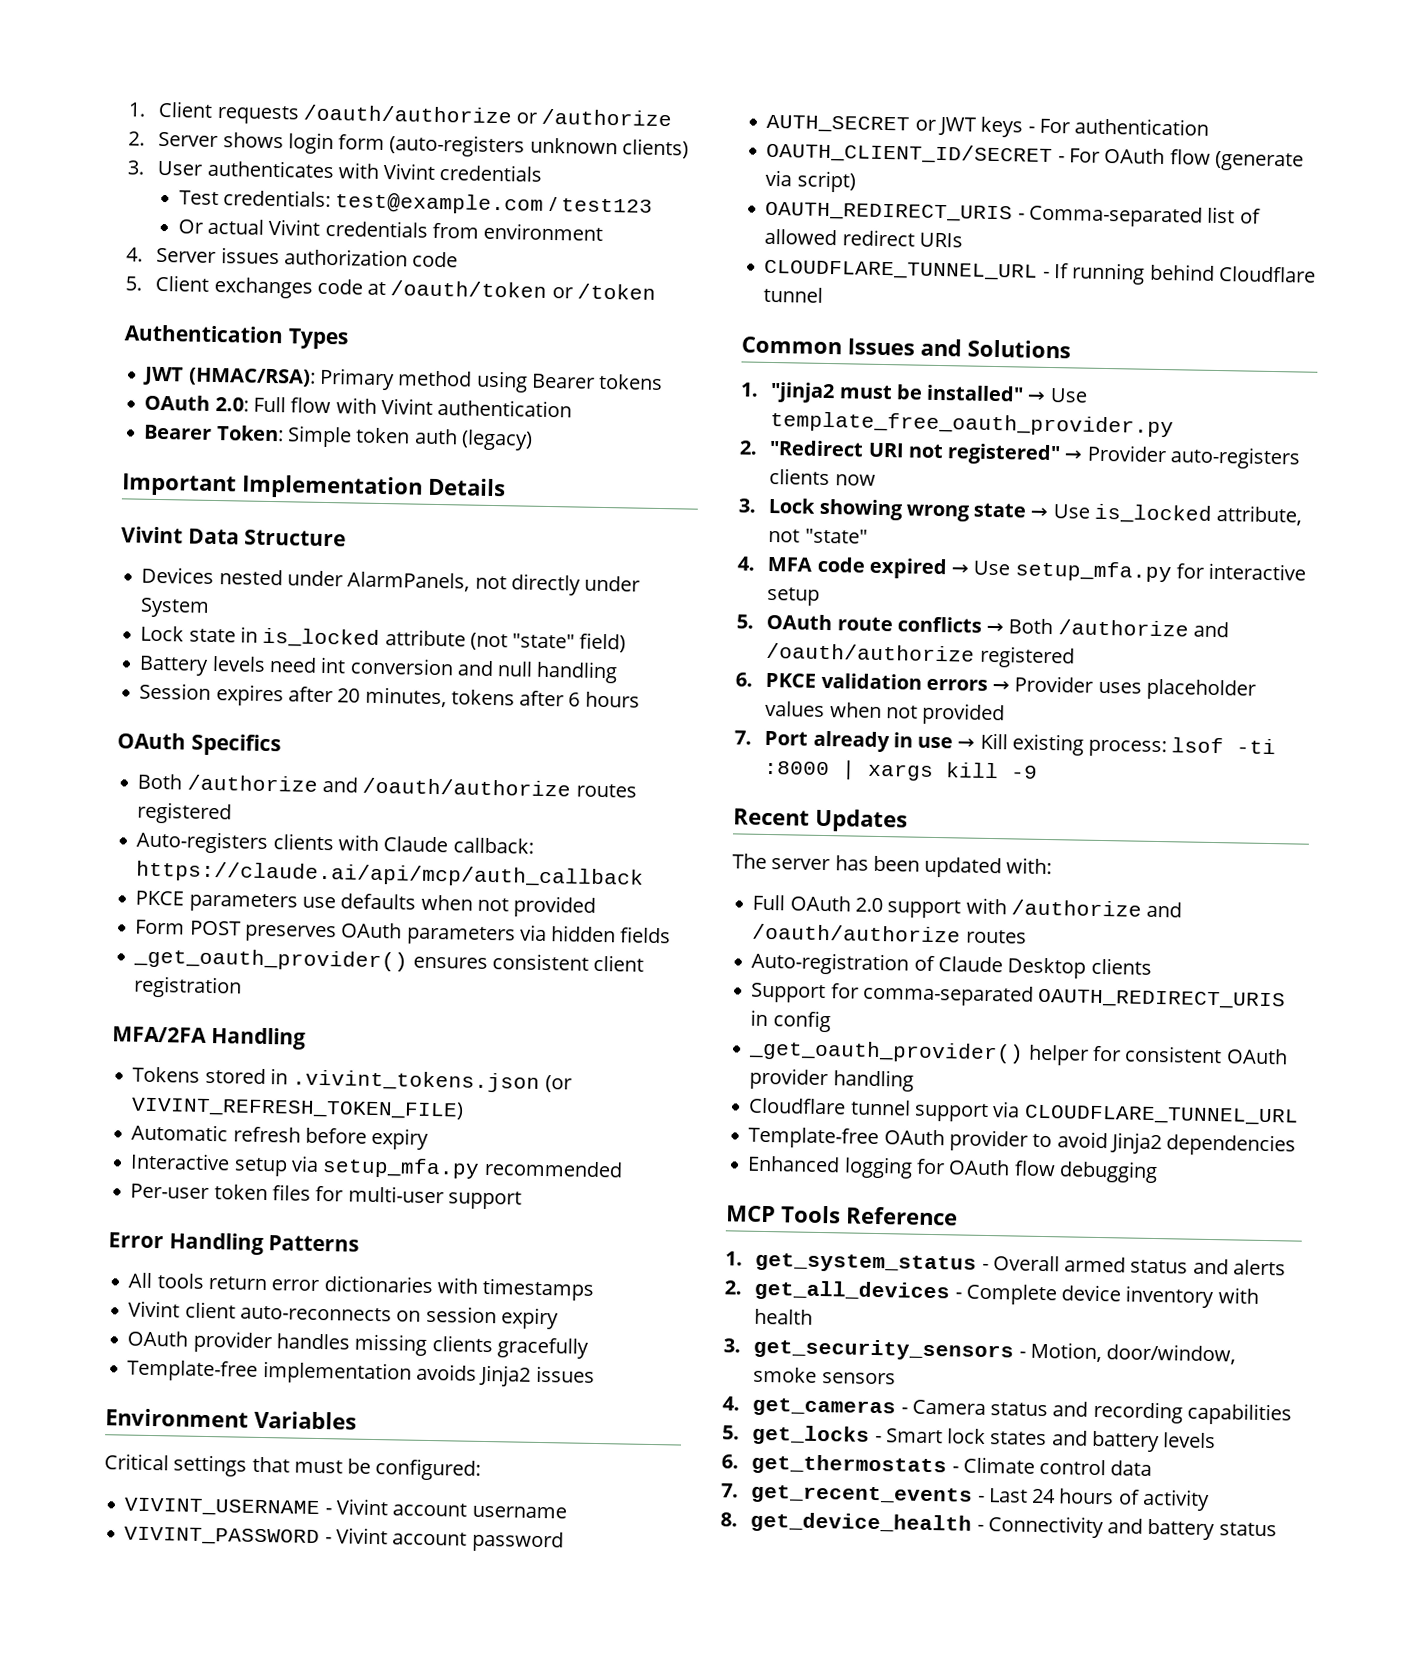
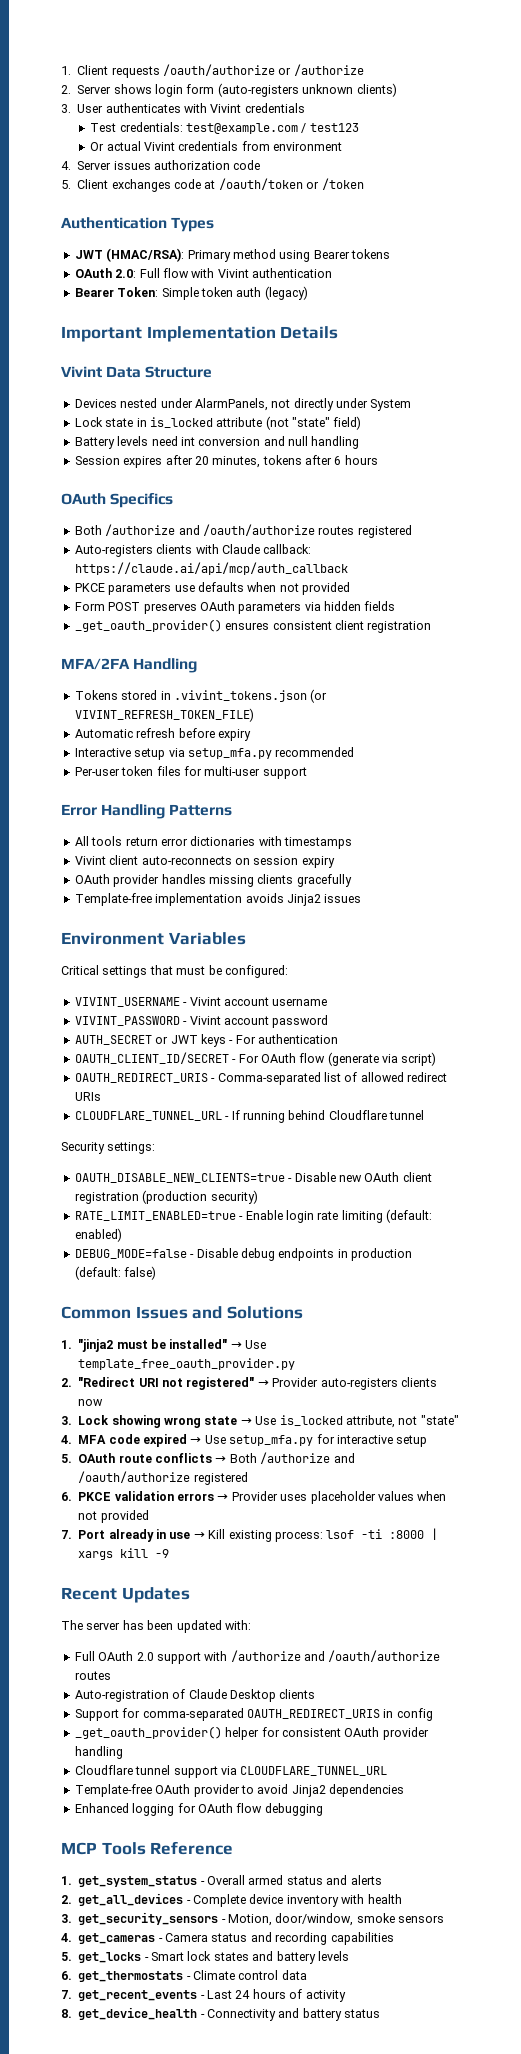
+ Security settings:
+ OAUTH_DISABLE_NEW_CLIENTS=true - Disable new OAuth client registration (production security)
+ RATE_LIMIT_ENABLED=true - Enable login rate limiting (default: enabled)
+ DEBUG_MODE=false - Disable debug endpoints in production (default: false)

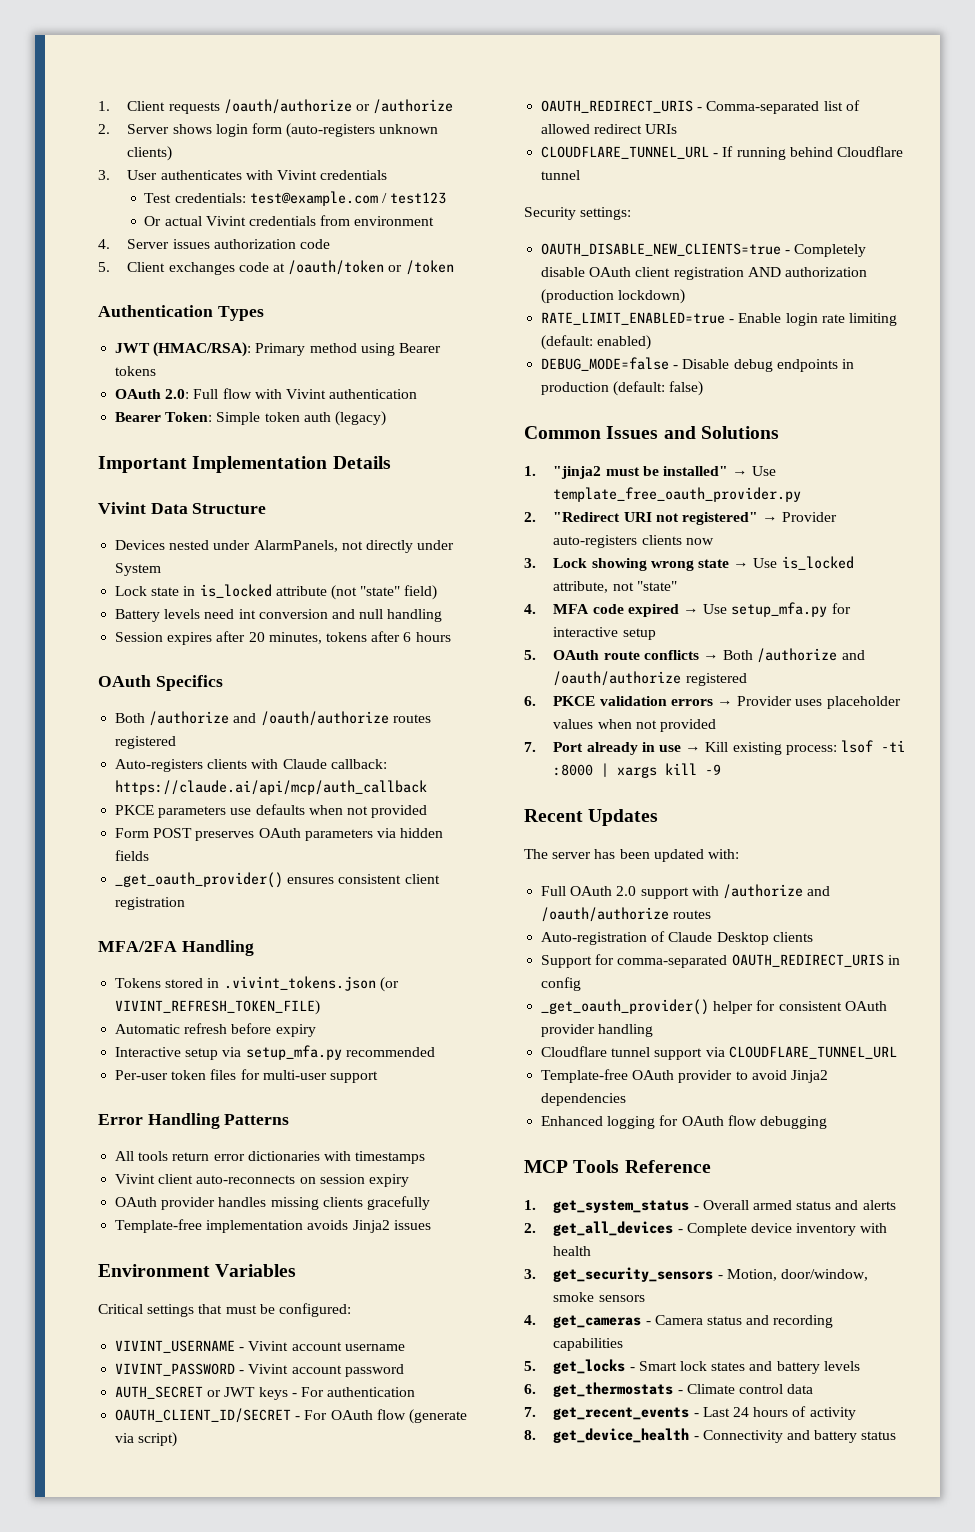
- OAUTH_DISABLE_NEW_CLIENTS=true - Disable new OAuth client registration (production security)
+ OAUTH_DISABLE_NEW_CLIENTS=true - Completely disable OAuth client registration AND authorization (production lockdown)

